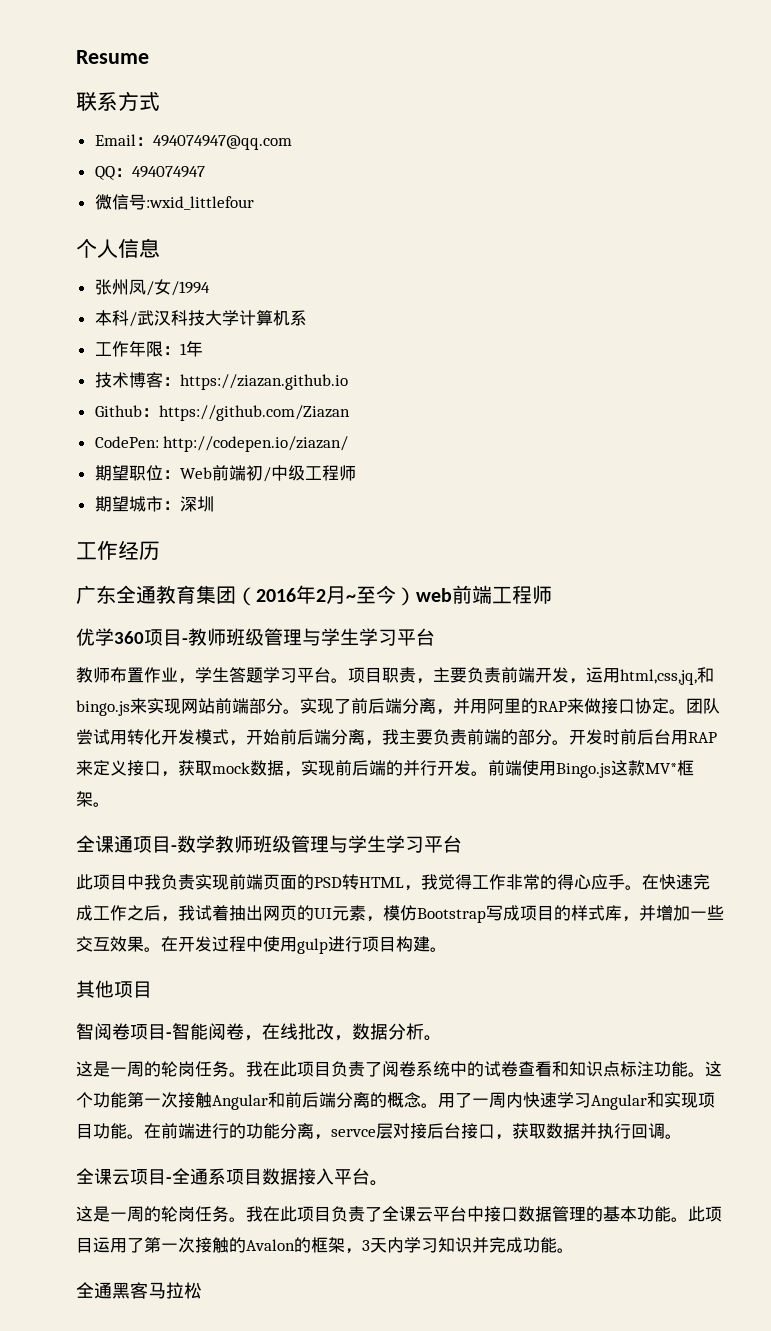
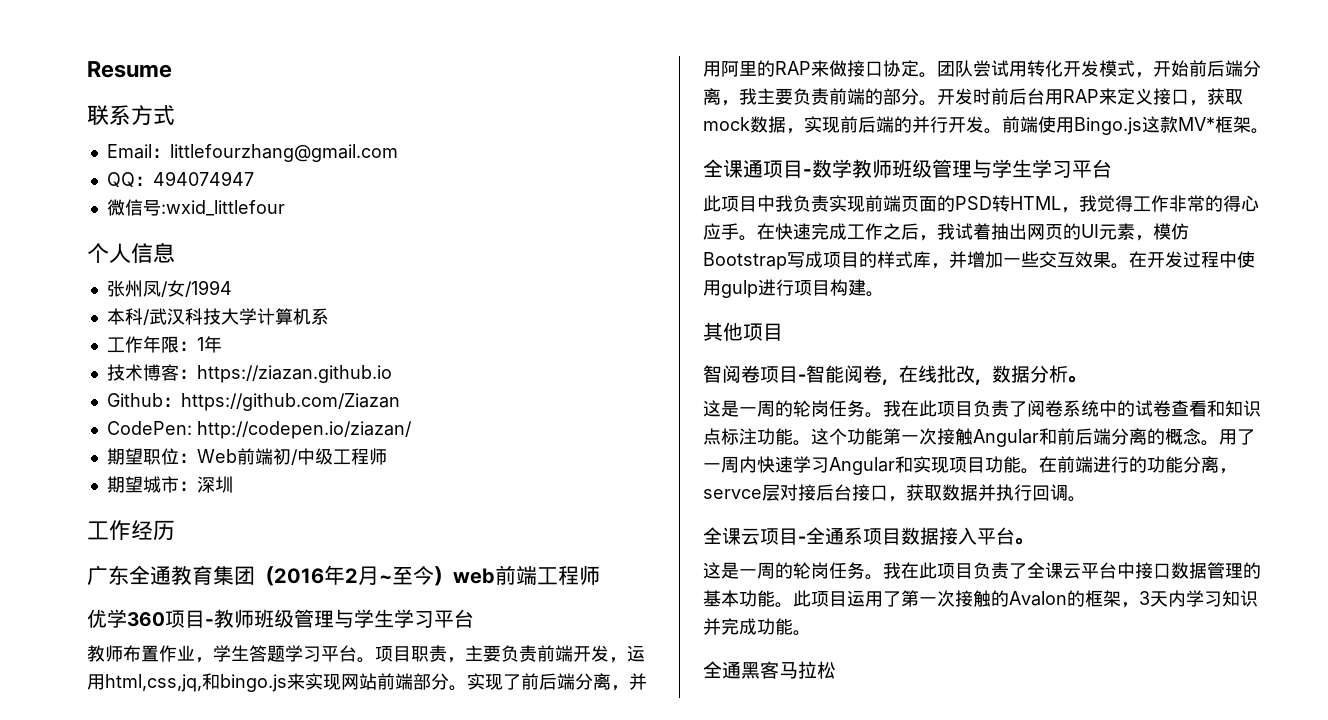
- Email：494074947@qq.com
+ Email：littlefourzhang@gmail.com

